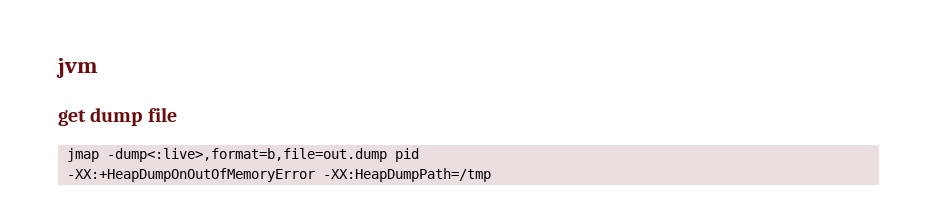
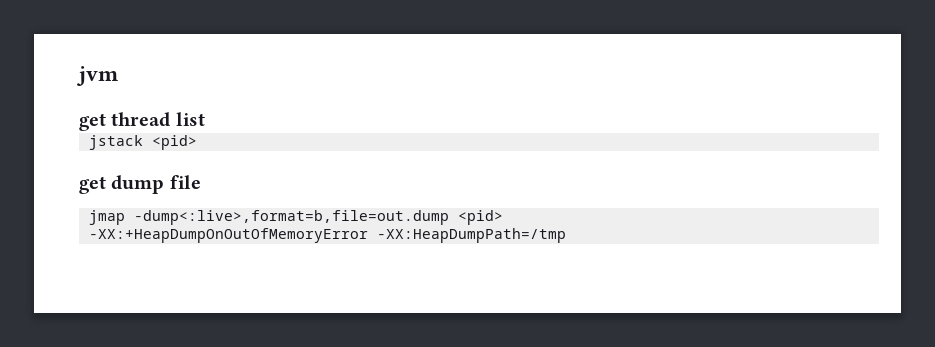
+ get thread list
+ jstack <pid>
- jmap -dump<:live>,format=b,file=out.dump pid
+ jmap -dump<:live>,format=b,file=out.dump <pid>

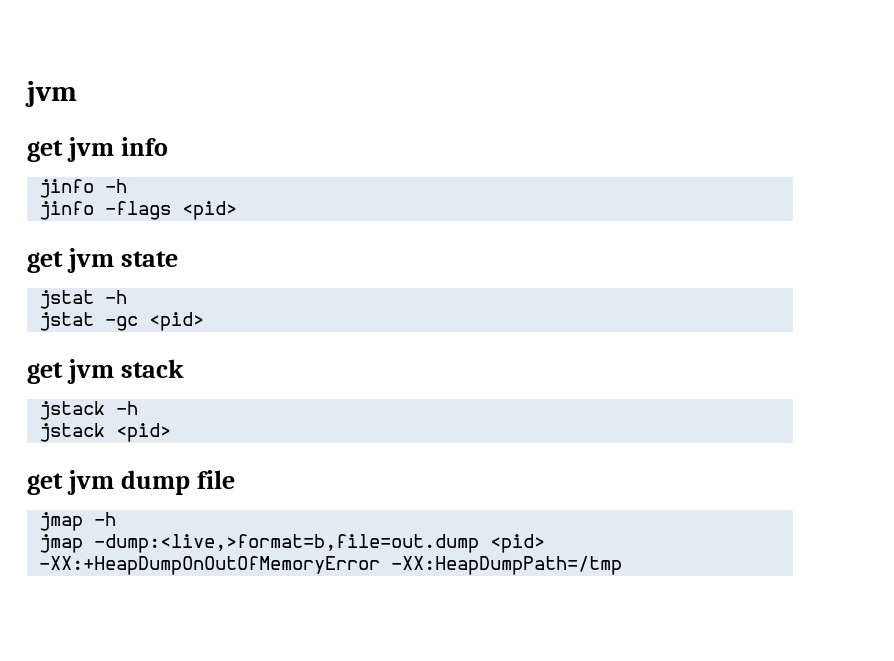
- get thread list
+ get jvm info
+ jinfo -h
+ jinfo -flags <pid>
+ get jvm state
+ jstat -h
+ jstat -gc <pid>
+ get jvm stack
+ jstack -h
- get dump file
+ get jvm dump file
- jmap -dump<:live>,format=b,file=out.dump <pid>
+ jmap -h
+ jmap -dump:<live,>format=b,file=out.dump <pid>

